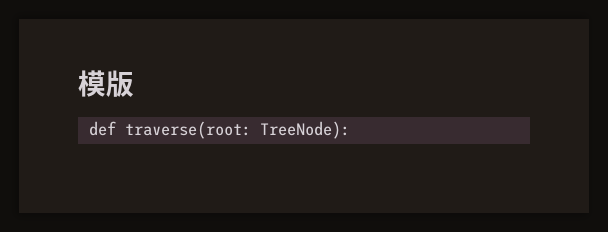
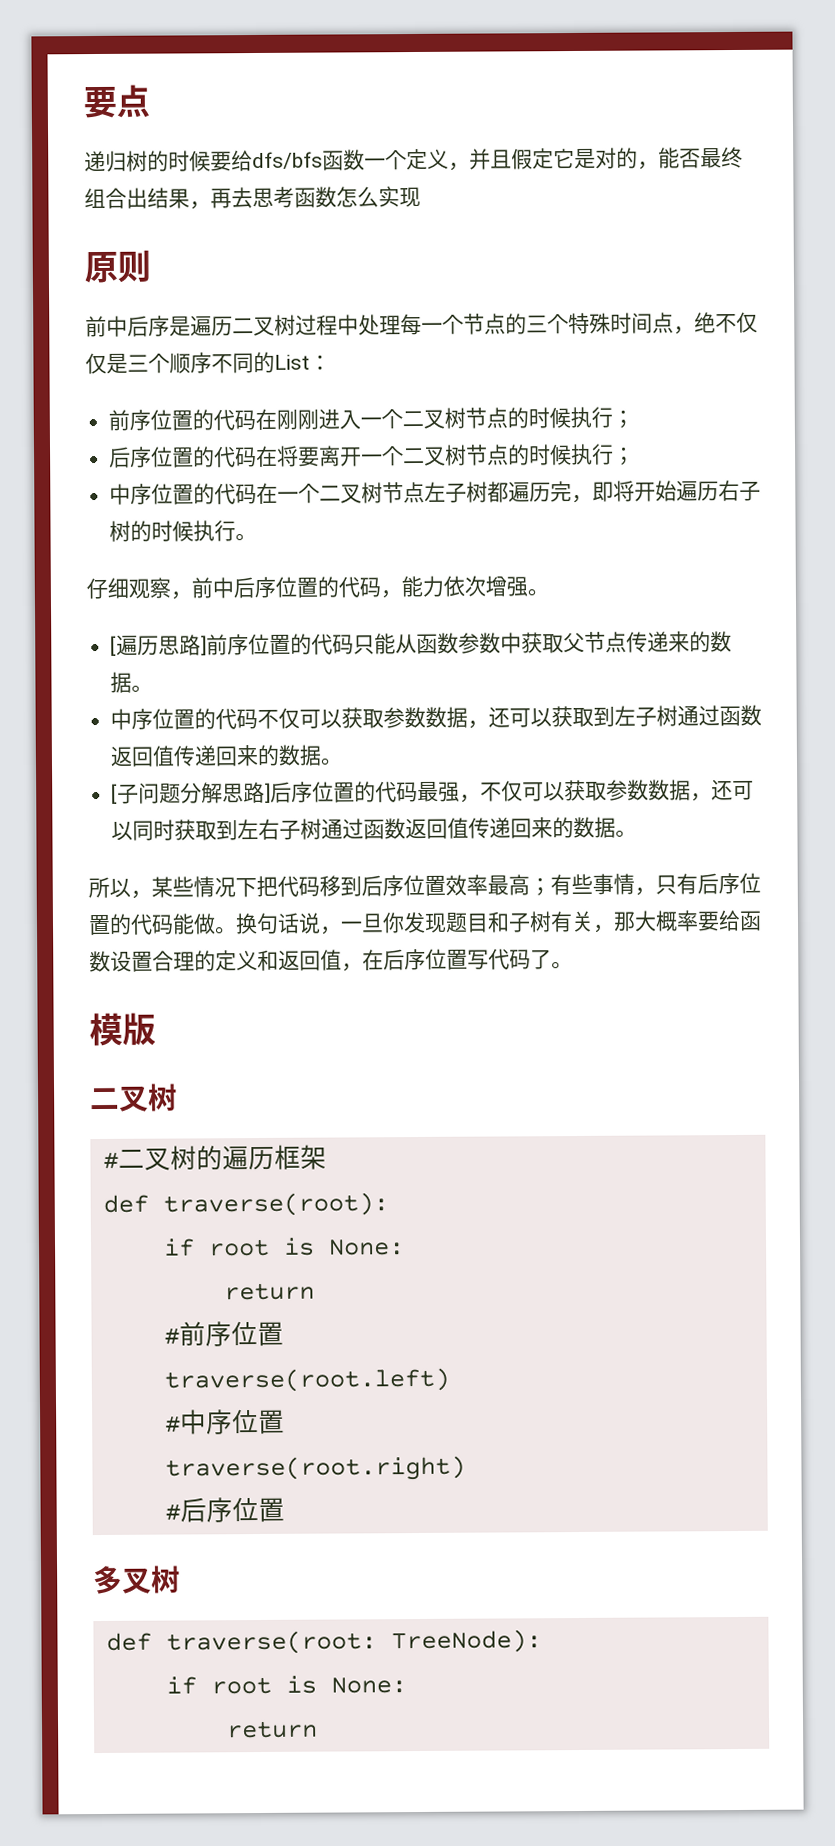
+ 要点
+ 递归树的时候要给dfs/bfs函数一个定义，并且假定它是对的，能否最终组合出结果，再去思考函数怎么实现
+ 原则
+ 前中后序是遍历二叉树过程中处理每一个节点的三个特殊时间点，绝不仅仅是三个顺序不同的List：
+ 前序位置的代码在刚刚进入一个二叉树节点的时候执行；
+ 后序位置的代码在将要离开一个二叉树节点的时候执行；
+ 中序位置的代码在一个二叉树节点左子树都遍历完，即将开始遍历右子树的时候执行。
+ 仔细观察，前中后序位置的代码，能力依次增强。
+ [遍历思路]前序位置的代码只能从函数参数中获取父节点传递来的数据。
+ 中序位置的代码不仅可以获取参数数据，还可以获取到左子树通过函数返回值传递回来的数据。
+ [子问题分解思路]后序位置的代码最强，不仅可以获取参数数据，还可以同时获取到左右子树通过函数返回值传递回来的数据。
+ 所以，某些情况下把代码移到后序位置效率最高；有些事情，只有后序位置的代码能做。换句话说，一旦你发现题目和子树有关，那大概率要给函数设置合理的定义和返回值，在后序位置写代码了。
  模版
+ 二叉树
+ #二叉树的遍历框架
+ def traverse(root):
+ if root is None:
+ return
+ #前序位置
+ traverse(root.left)
+ #中序位置
+ traverse(root.right)
+ #后序位置
+ 多叉树
  def traverse(root: TreeNode):
+ if root is None:
+ return

